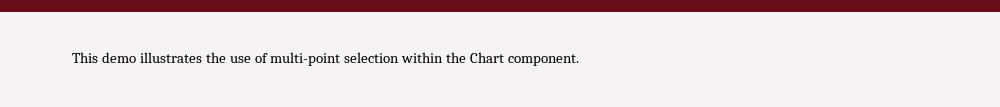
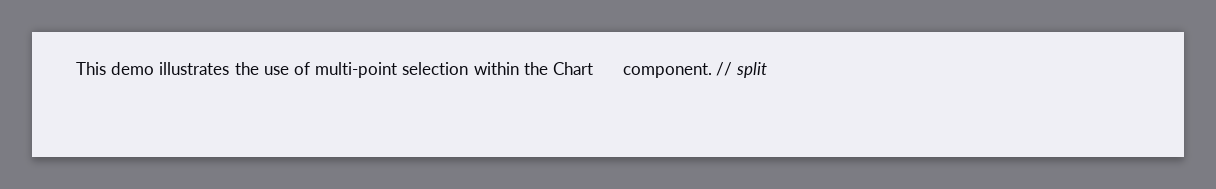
+ // split

